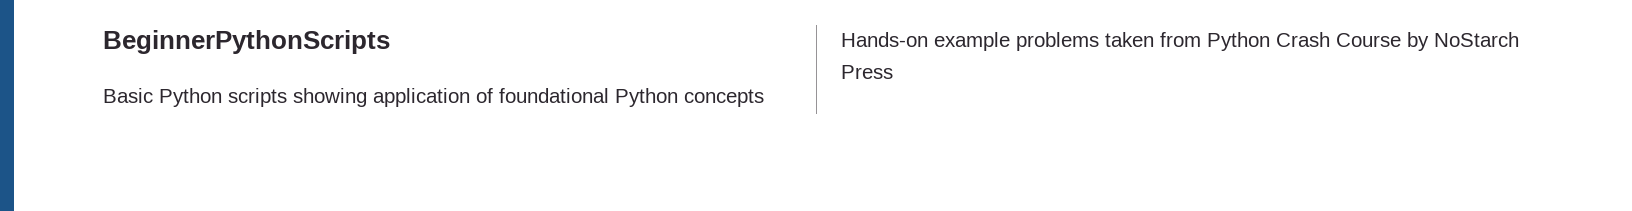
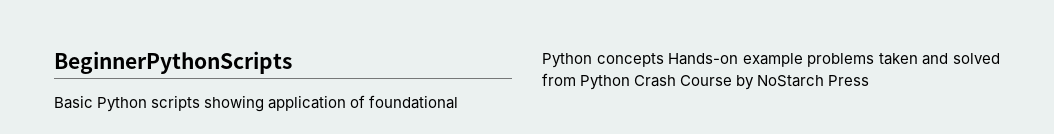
- Basic Python scripts showing application of foundational Python concepts Hands-on example problems taken from Python Crash Course by NoStarch Press
+ Basic Python scripts showing application of foundational Python concepts Hands-on example problems taken and solved from Python Crash Course by NoStarch Press

